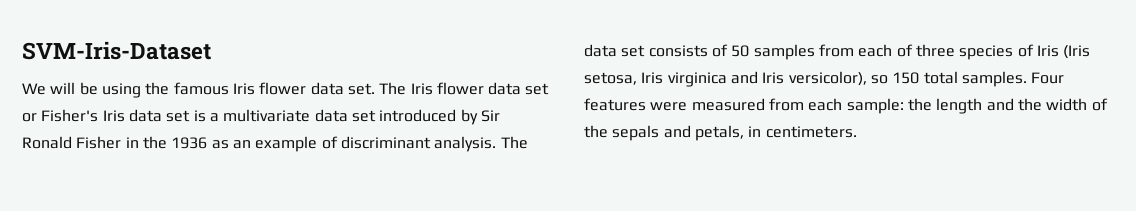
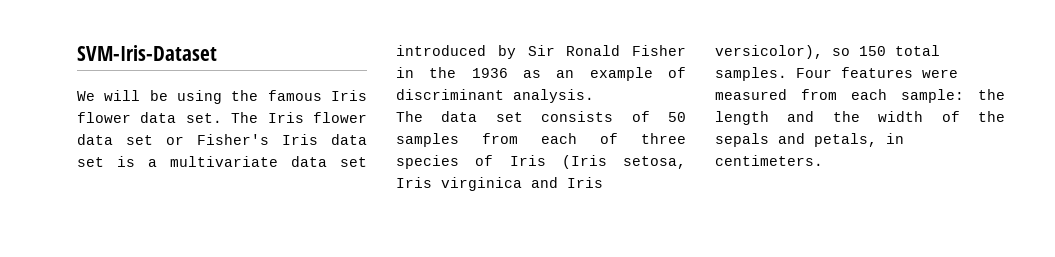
- The Iris flower data set or Fisher's Iris data set is a multivariate data set introduced by Sir Ronald Fisher in the 1936 as an example of discriminant analysis. The data set consists of 50 samples from each of three species of Iris (Iris setosa, Iris virginica and Iris versicolor), so 150 total samples.
+ The Iris flower data set or Fisher's Iris data set is a multivariate data set introduced by Sir Ronald Fisher in the 1936 as an example of discriminant analysis.
+ The data set consists of 50 samples from each of three species of Iris (Iris setosa, Iris virginica and Iris versicolor), so 150 total samples.

